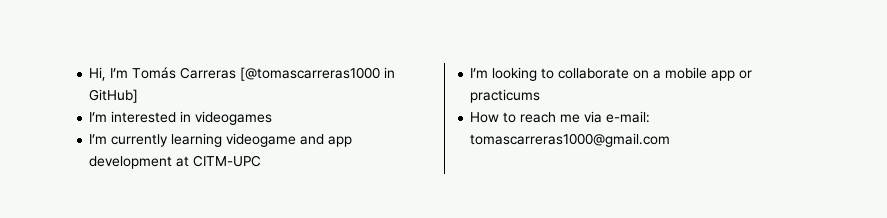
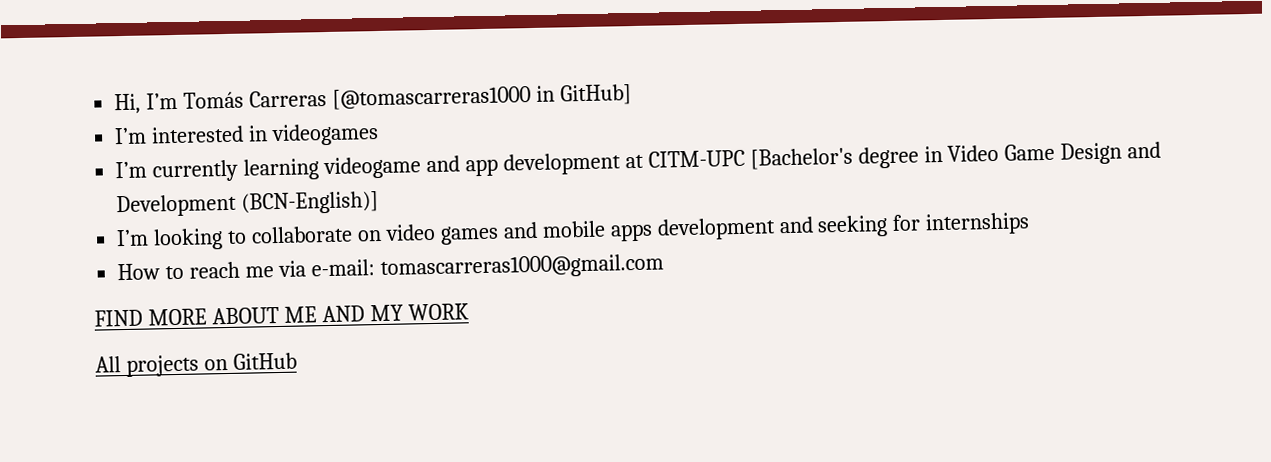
- I’m currently learning videogame and app development at CITM-UPC
+ I’m currently learning videogame and app development at CITM-UPC [Bachelor's degree in Video Game Design and Development (BCN-English)]
- I’m looking to collaborate on a mobile app or practicums
+ I’m looking to collaborate on video games and mobile apps development and seeking for internships
+ FIND MORE ABOUT ME AND MY WORK
+ All projects on GitHub

